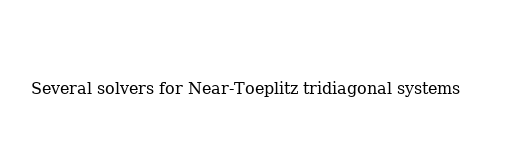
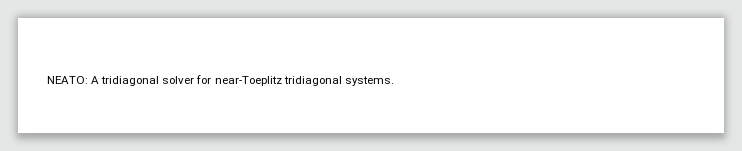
- Several solvers for Near-Toeplitz tridiagonal systems
+ NEATO: A tridiagonal solver for near-Toeplitz tridiagonal systems.

